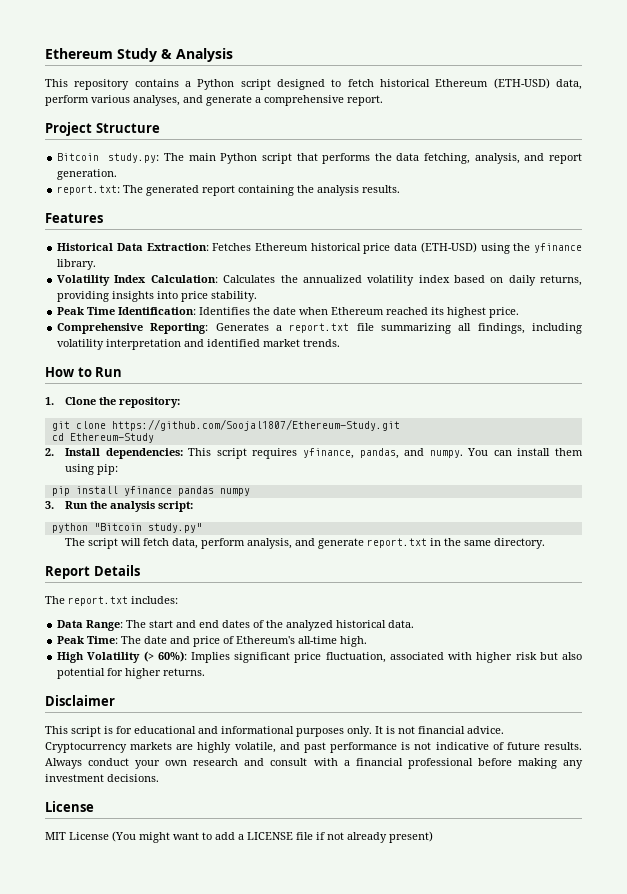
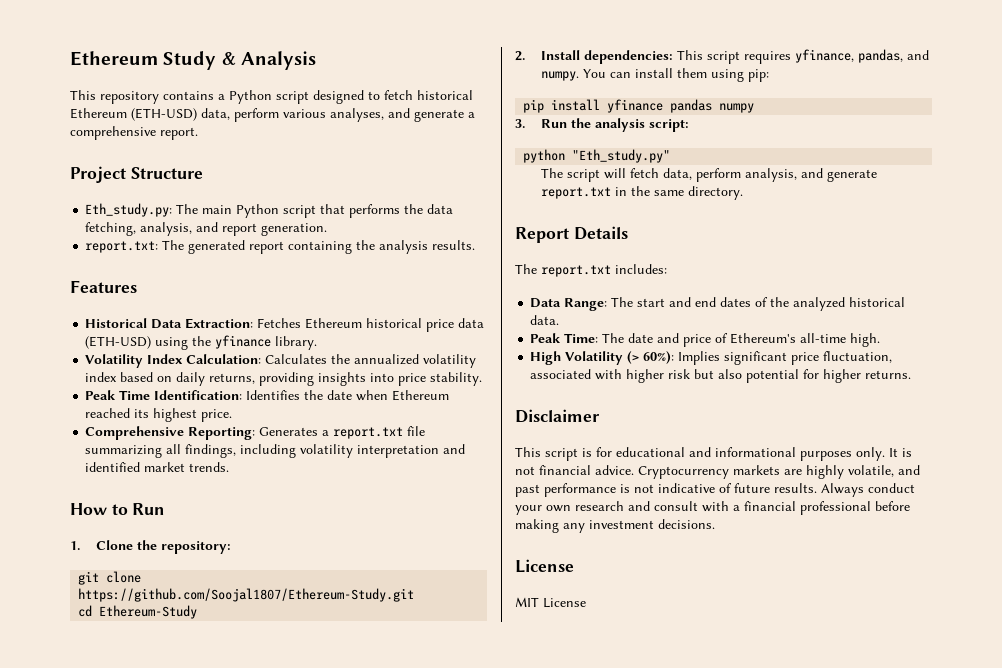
- Bitcoin study.py: The main Python script that performs the data fetching, analysis, and report generation.
+ Eth_study.py: The main Python script that performs the data fetching, analysis, and report generation.
- python "Bitcoin study.py"
+ python "Eth_study.py"
- MIT License (You might want to add a LICENSE file if not already present)
+ MIT License

